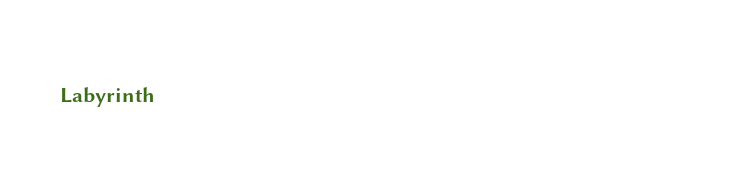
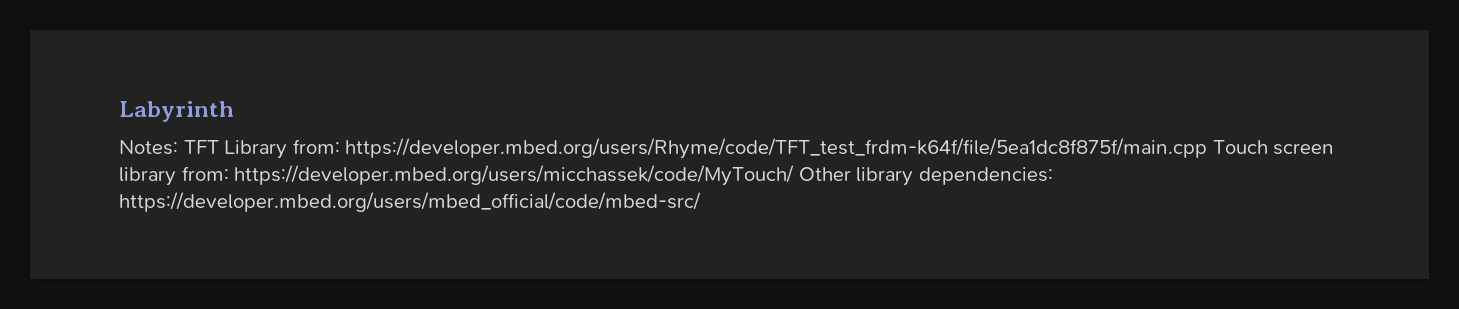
+ Notes: TFT Library from: https://developer.mbed.org/users/Rhyme/code/TFT_test_frdm-k64f/file/5ea1dc8f875f/main.cpp Touch screen library from: https://developer.mbed.org/users/micchassek/code/MyTouch/ Other library dependencies: https://developer.mbed.org/users/mbed_official/code/mbed-src/

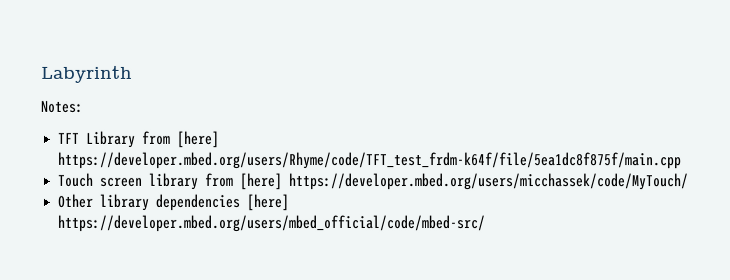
- Notes: TFT Library from: https://developer.mbed.org/users/Rhyme/code/TFT_test_frdm-k64f/file/5ea1dc8f875f/main.cpp Touch screen library from: https://developer.mbed.org/users/micchassek/code/MyTouch/ Other library dependencies: https://developer.mbed.org/users/mbed_official/code/mbed-src/
+ Notes:
+ TFT Library from [here] https://developer.mbed.org/users/Rhyme/code/TFT_test_frdm-k64f/file/5ea1dc8f875f/main.cpp
+ Touch screen library from [here] https://developer.mbed.org/users/micchassek/code/MyTouch/
+ Other library dependencies [here] https://developer.mbed.org/users/mbed_official/code/mbed-src/

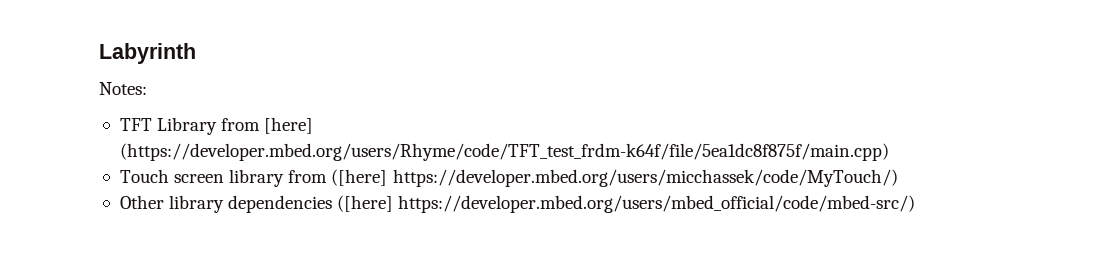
- TFT Library from [here] https://developer.mbed.org/users/Rhyme/code/TFT_test_frdm-k64f/file/5ea1dc8f875f/main.cpp
+ TFT Library from [here] (https://developer.mbed.org/users/Rhyme/code/TFT_test_frdm-k64f/file/5ea1dc8f875f/main.cpp)
- Touch screen library from [here] https://developer.mbed.org/users/micchassek/code/MyTouch/
+ Touch screen library from ([here] https://developer.mbed.org/users/micchassek/code/MyTouch/)
- Other library dependencies [here] https://developer.mbed.org/users/mbed_official/code/mbed-src/
+ Other library dependencies ([here] https://developer.mbed.org/users/mbed_official/code/mbed-src/)

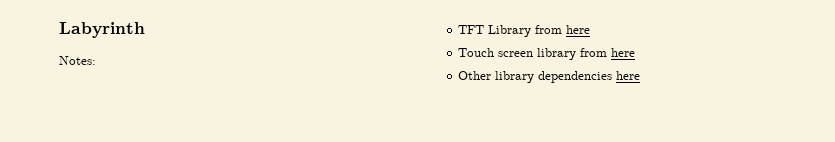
- TFT Library from [here] (https://developer.mbed.org/users/Rhyme/code/TFT_test_frdm-k64f/file/5ea1dc8f875f/main.cpp)
+ TFT Library from here
- Touch screen library from ([here] https://developer.mbed.org/users/micchassek/code/MyTouch/)
+ Touch screen library from here
- Other library dependencies ([here] https://developer.mbed.org/users/mbed_official/code/mbed-src/)
+ Other library dependencies here

